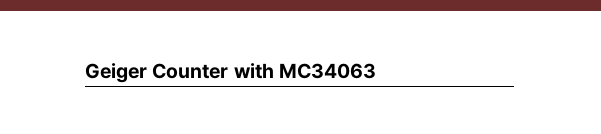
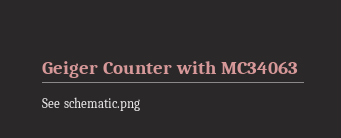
+ See schematic.png

